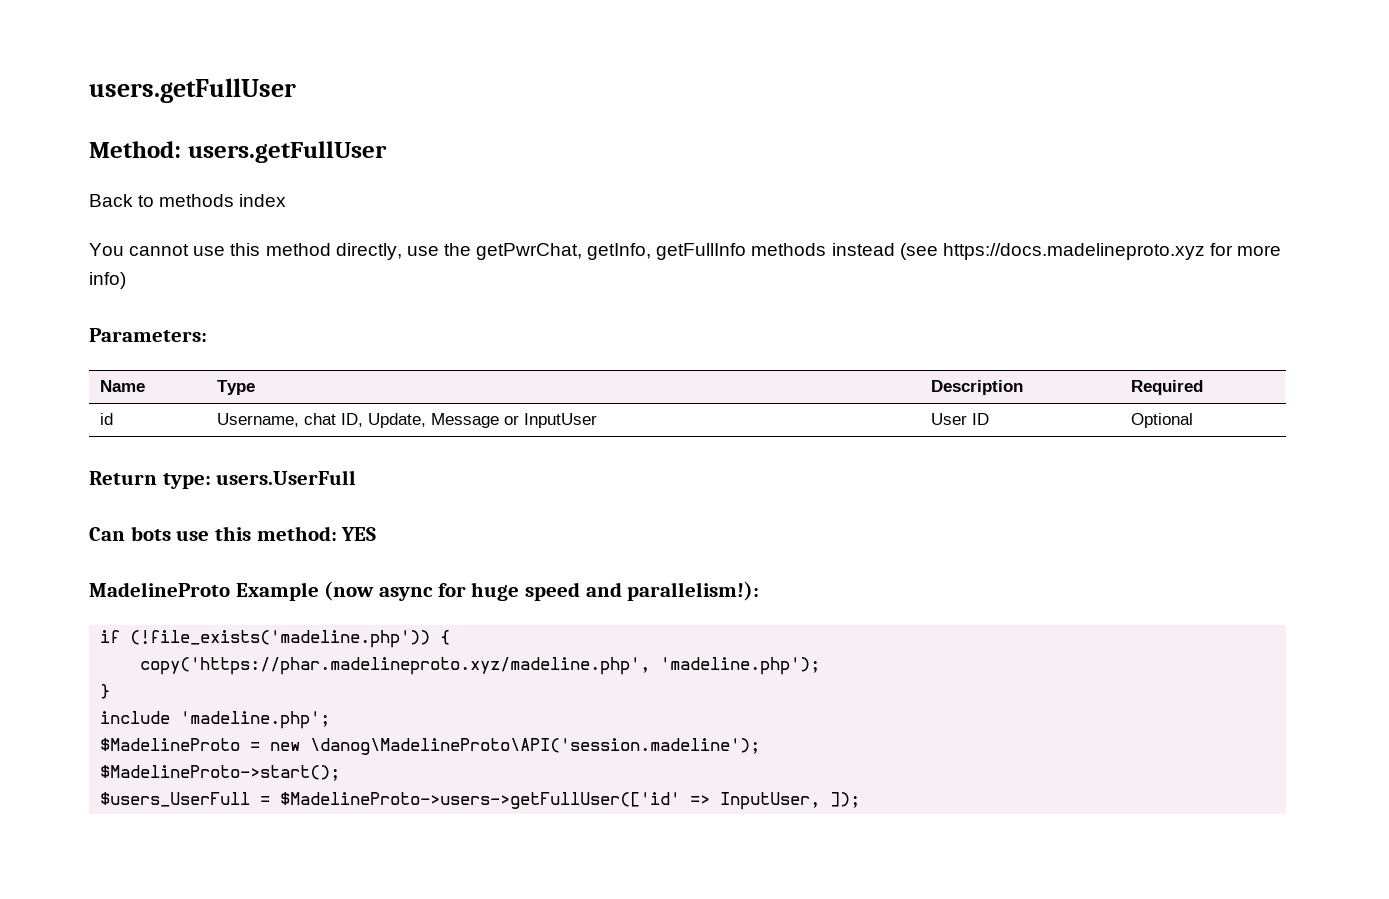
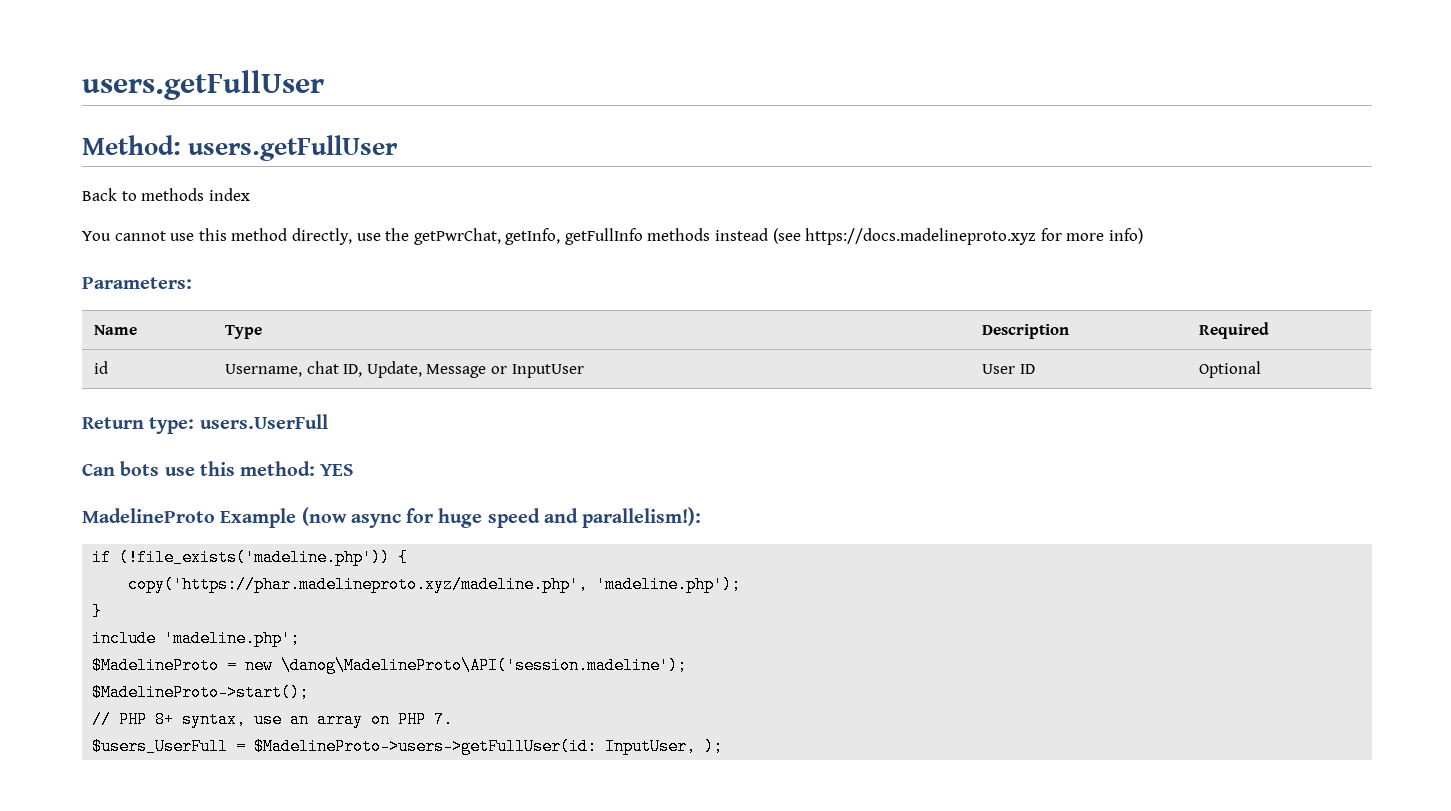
- $users_UserFull = $MadelineProto->users->getFullUser(['id' => InputUser, ]);
+ // PHP 8+ syntax, use an array on PHP 7.
+ $users_UserFull = $MadelineProto->users->getFullUser(id: InputUser, );

